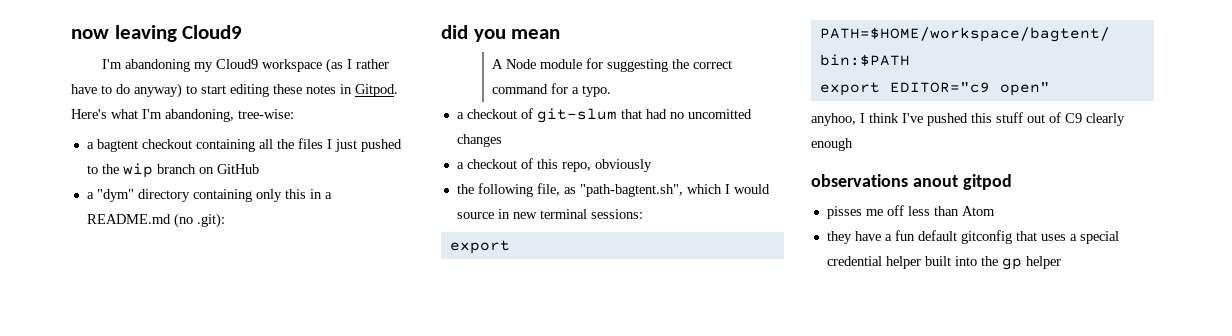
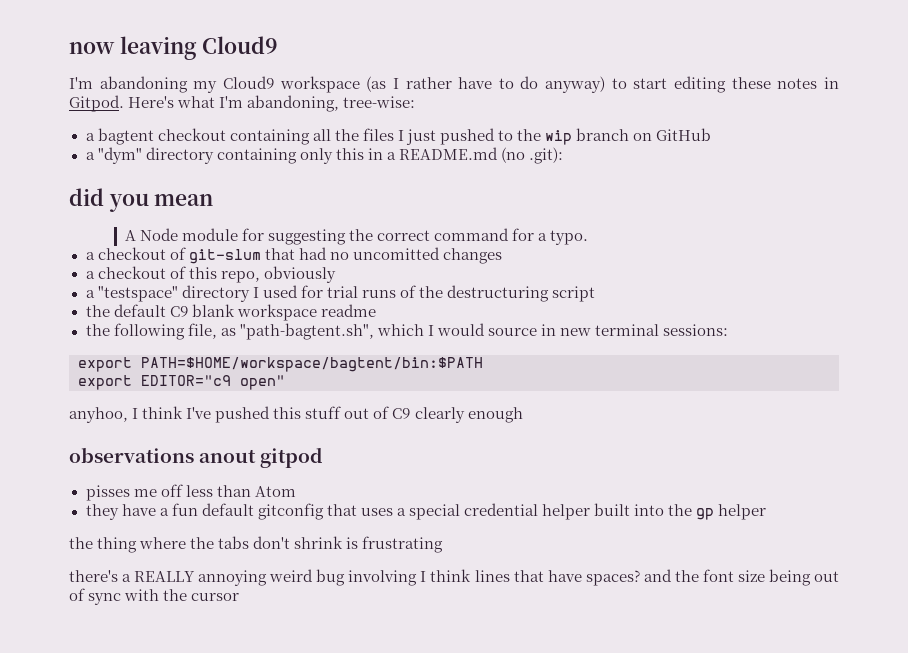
+ a "testspace" directory I used for trial runs of the destructuring script
+ the default C9 blank workspace readme
+ the thing where the tabs don't shrink is frustrating
+ there's a REALLY annoying weird bug involving I think lines that have spaces? and the font size being out of sync with the cursor

